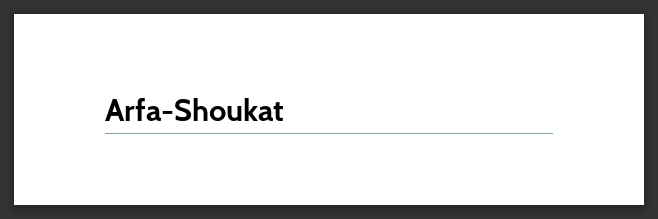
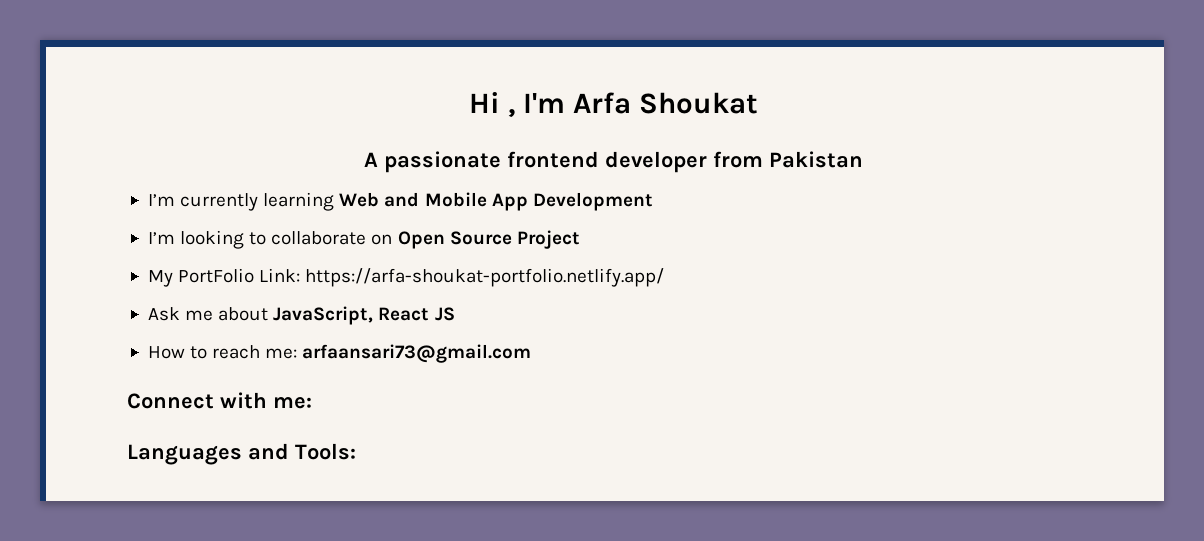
- Arfa-Shoukat
+ Hi , I'm Arfa Shoukat
+ A passionate frontend developer from Pakistan
+ I’m currently learning Web and Mobile App Development
+ I’m looking to collaborate on Open Source Project
+ My PortFolio Link: https://arfa-shoukat-portfolio.netlify.app/
+ Ask me about JavaScript, React JS
+ How to reach me: arfaansari73@gmail.com
+ Connect with me:
+ Languages and Tools:

